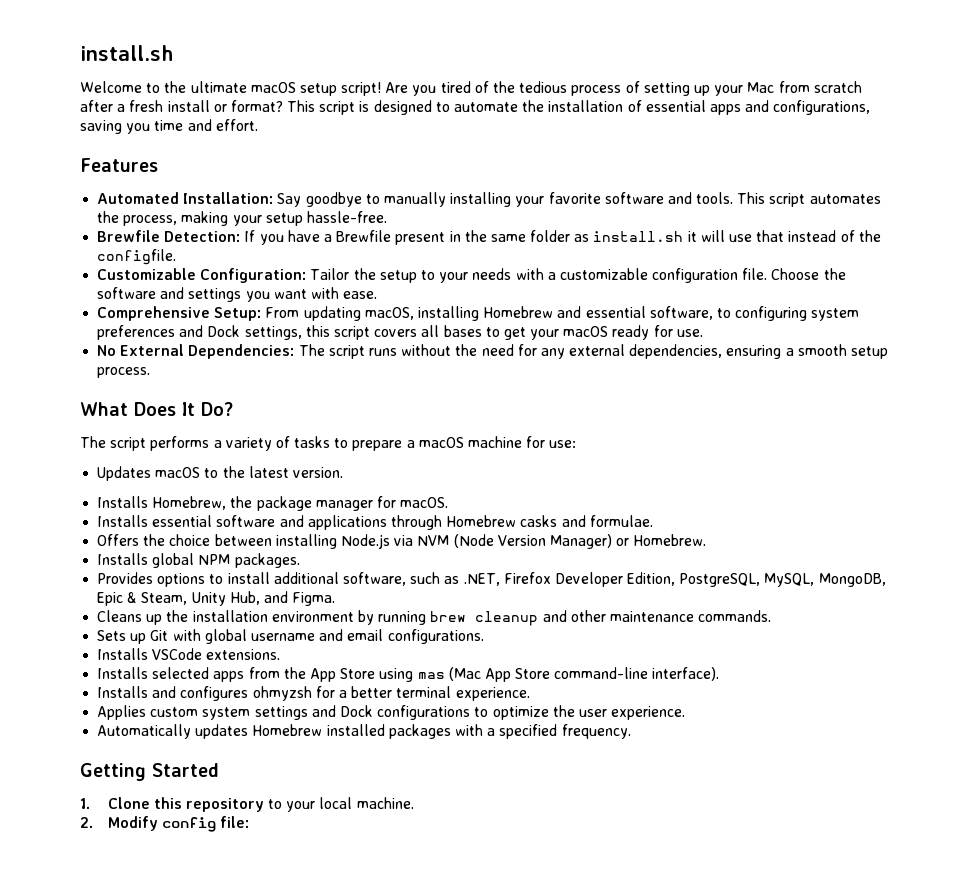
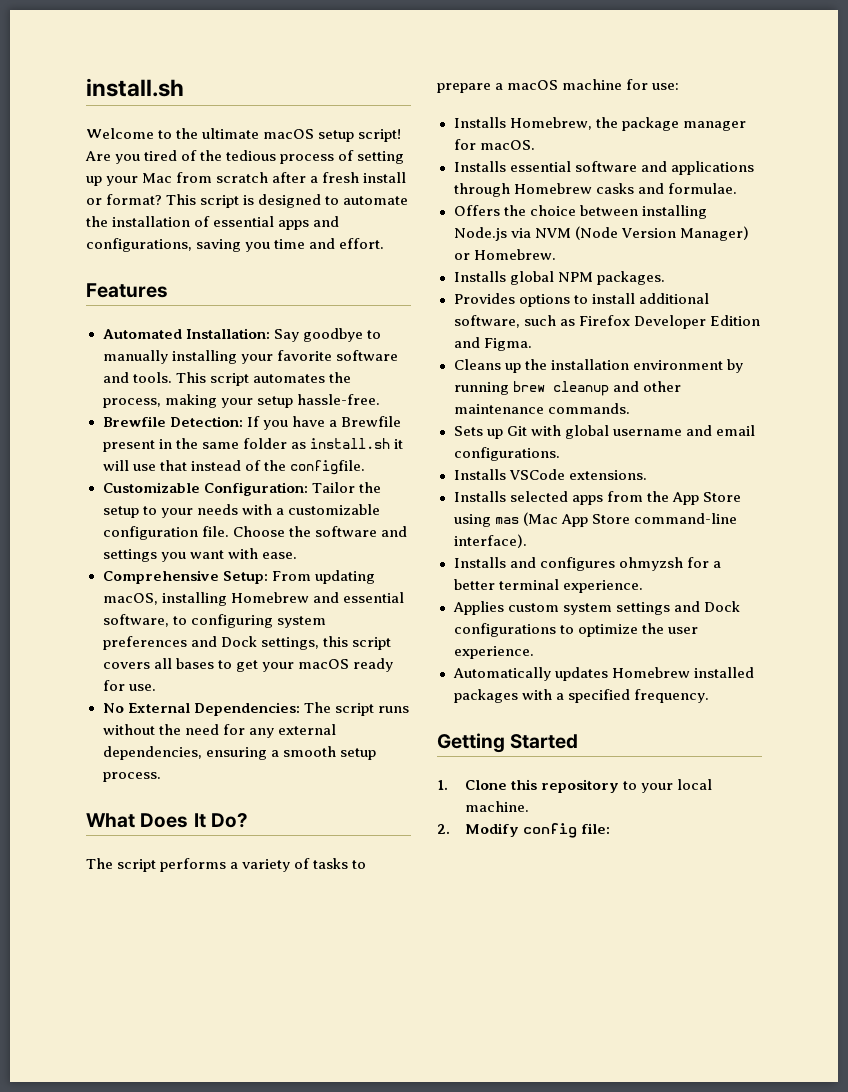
- Updates macOS to the latest version.
- Provides options to install additional software, such as .NET, Firefox Developer Edition, PostgreSQL, MySQL, MongoDB, Epic & Steam, Unity Hub, and Figma.
+ Provides options to install additional software, such as Firefox Developer Edition and Figma.

